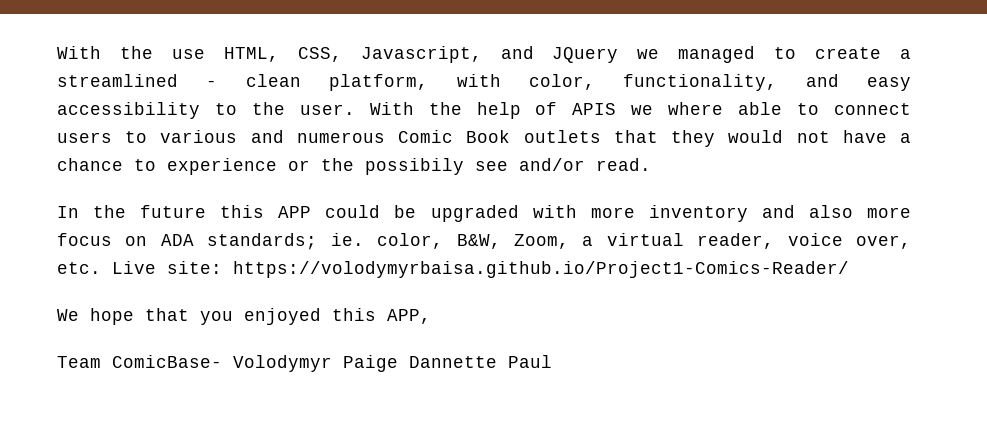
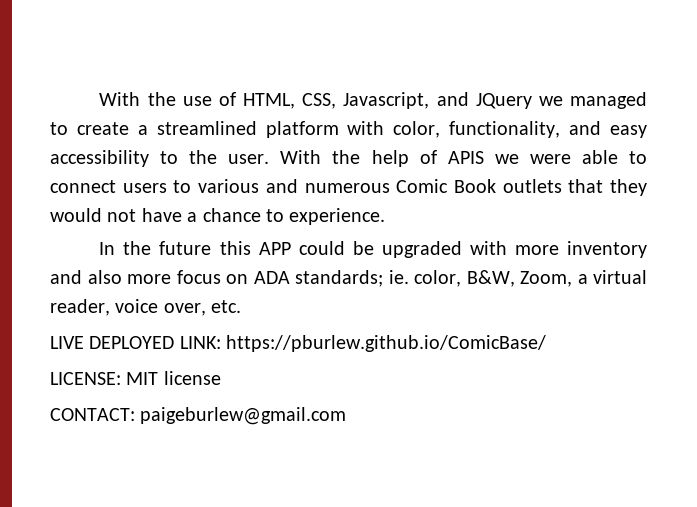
- With the use HTML, CSS, Javascript, and JQuery we managed to create a streamlined - clean platform, with color, functionality, and easy accessibility to the user.
+ With the use of HTML, CSS, Javascript, and JQuery we managed to create a streamlined platform with color, functionality, and easy accessibility to the user.
- With the help of APIS we where able to connect users to various and numerous Comic Book outlets that they would not have a chance to experience or the possibily see and/or read.
+ With the help of APIS we were able to connect users to various and numerous Comic Book outlets that they would not have a chance to experience.
- In the future this APP could be upgraded with more inventory and also more focus on ADA standards; ie. color, B&W, Zoom, a virtual reader, voice over, etc. Live site: https://volodymyrbaisa.github.io/Project1-Comics-Reader/
- We hope that you enjoyed this APP,
- Team ComicBase- Volodymyr Paige Dannette Paul
+ In the future this APP could be upgraded with more inventory and also more focus on ADA standards; ie. color, B&W, Zoom, a virtual reader, voice over, etc.
+ LIVE DEPLOYED LINK: https://pburlew.github.io/ComicBase/
+ LICENSE: MIT license
+ CONTACT: paigeburlew@gmail.com

